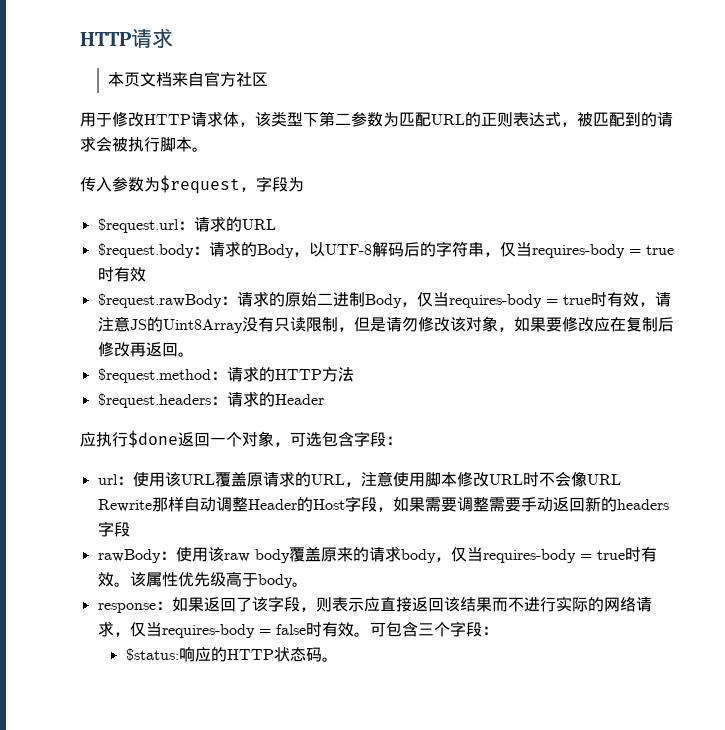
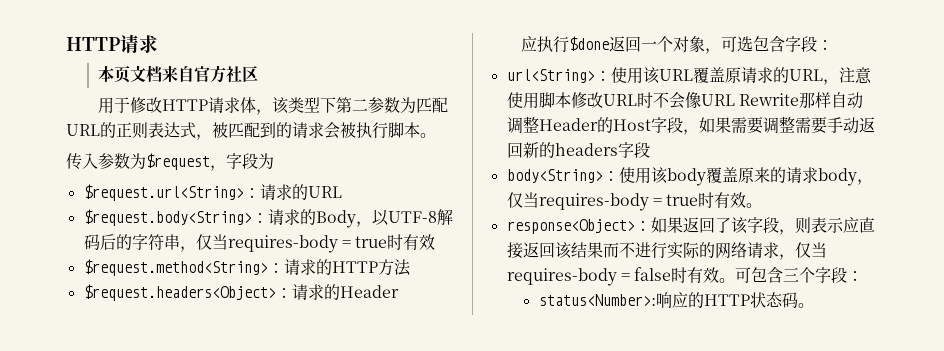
- $request.url：请求的URL
+ $request.url<String>：请求的URL
- $request.body：请求的Body，以UTF-8解码后的字符串，仅当requires-body = true时有效
+ $request.body<String>：请求的Body，以UTF-8解码后的字符串，仅当requires-body = true时有效
- $request.rawBody：请求的原始二进制Body，仅当requires-body = true时有效，请注意JS的Uint8Array没有只读限制，但是请勿修改该对象，如果要修改应在复制后修改再返回。
- $request.method：请求的HTTP方法
+ $request.method<String>：请求的HTTP方法
- $request.headers：请求的Header
+ $request.headers<Object>：请求的Header
- url：使用该URL覆盖原请求的URL，注意使用脚本修改URL时不会像URL Rewrite那样自动调整Header的Host字段，如果需要调整需要手动返回新的headers字段
+ url<String>：使用该URL覆盖原请求的URL，注意使用脚本修改URL时不会像URL Rewrite那样自动调整Header的Host字段，如果需要调整需要手动返回新的headers字段
- rawBody：使用该raw body覆盖原来的请求body，仅当requires-body = true时有效。该属性优先级高于body。
- response：如果返回了该字段，则表示应直接返回该结果而不进行实际的网络请求，仅当requires-body = false时有效。
+ body<String>：使用该body覆盖原来的请求body，仅当requires-body = true时有效。
+ response<Object>：如果返回了该字段，则表示应直接返回该结果而不进行实际的网络请求，仅当requires-body = false时有效。
- $status:响应的HTTP状态码。
+ status<Number>:响应的HTTP状态码。

